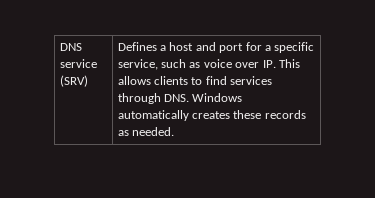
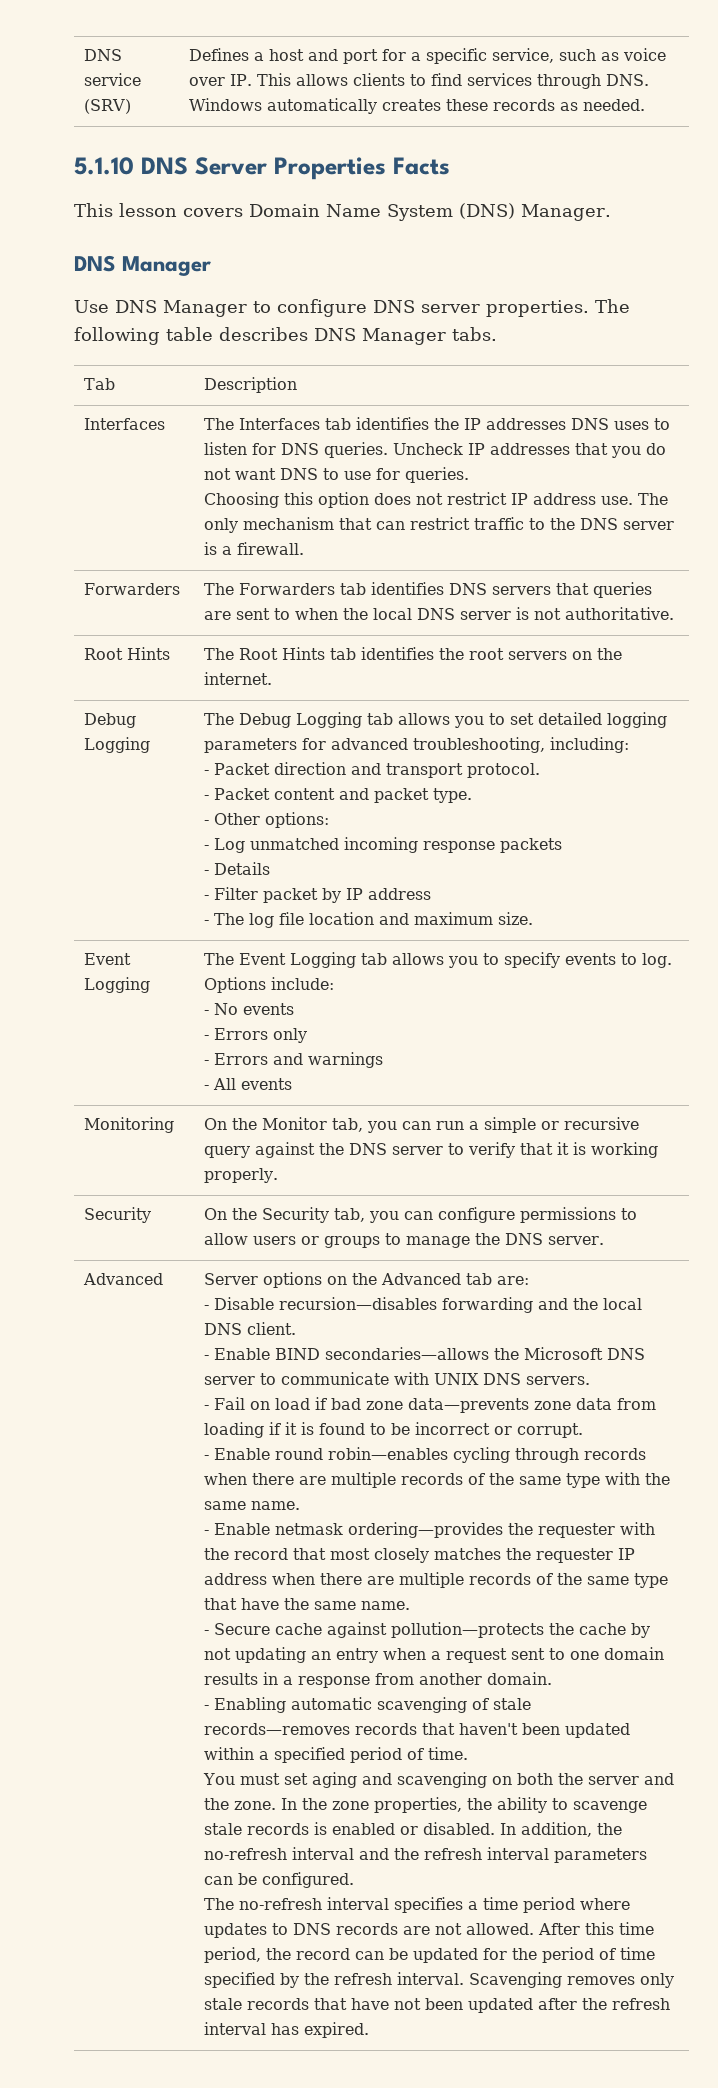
+ 5.1.10 DNS Server Properties Facts
+ This lesson covers Domain Name System (DNS) Manager.
+ DNS Manager
+ Use DNS Manager to configure DNS server properties. The following table describes DNS Manager tabs.
+ Tab | Description
+ Interfaces | The Interfaces tab identifies the IP addresses DNS uses to listen for DNS queries. Uncheck IP addresses that you do not want DNS to use for queries.
+ Choosing this option does not restrict IP address use. The only mechanism that can restrict traffic to the DNS server is a firewall.
+ Forwarders | The Forwarders tab identifies DNS servers that queries are sent to when the local DNS server is not authoritative.
+ Root Hints | The Root Hints tab identifies the root servers on the internet.
+ Debug Logging | The Debug Logging tab allows you to set detailed logging parameters for advanced troubleshooting, including:
+ - Packet direction and transport protocol.
+ - Packet content and packet type.
+ - Other options:
+ - Log unmatched incoming response packets
+ - Details
+ - Filter packet by IP address
+ - The log file location and maximum size.
+ Event Logging | The Event Logging tab allows you to specify events to log. Options include:
+ - No events
+ - Errors only
+ - Errors and warnings
+ - All events
+ Monitoring | On the Monitor tab, you can run a simple or recursive query against the DNS server to verify that it is working properly.
+ Security | On the Security tab, you can configure permissions to allow users or groups to manage the DNS server.
+ Advanced | Server options on the Advanced tab are:
+ - Disable recursion—disables forwarding and the local DNS client.
+ - Enable BIND secondaries—allows the Microsoft DNS server to communicate with UNIX DNS servers.
+ - Fail on load if bad zone data—prevents zone data from loading if it is found to be incorrect or corrupt.
+ - Enable round robin—enables cycling through records when there are multiple records of the same type with the same name.
+ - Enable netmask ordering—provides the requester with the record that most closely matches the requester IP address when there are multiple records of the same type that have the same name.
+ - Secure cache against pollution—protects the cache by not updating an entry when a request sent to one domain results in a response from another domain.
+ - Enabling automatic scavenging of stale records—removes records that haven't been updated within a specified period of time.
+ You must set aging and scavenging on both the server and the zone. In the zone properties, the ability to scavenge stale records is enabled or disabled. In addition, the no-refresh interval and the refresh interval parameters can be configured.
+ The no-refresh interval specifies a time period where updates to DNS records are not allowed. After this time period, the record can be updated for the period of time specified by the refresh interval. Scavenging removes only stale records that have not been updated after the refresh interval has expired.

